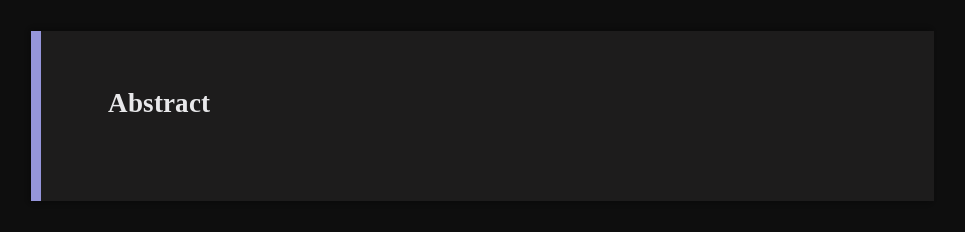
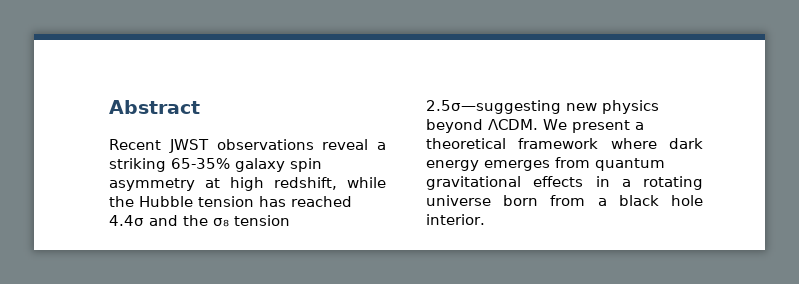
+ Recent JWST observations reveal a striking 65-35% galaxy spin asymmetry at high redshift, while the Hubble tension has reached 4.4σ and the σ₈ tension 2.5σ—suggesting new physics beyond ΛCDM. We present a theoretical framework where dark energy emerges from quantum gravitational effects in a rotating universe born from a black hole interior.

